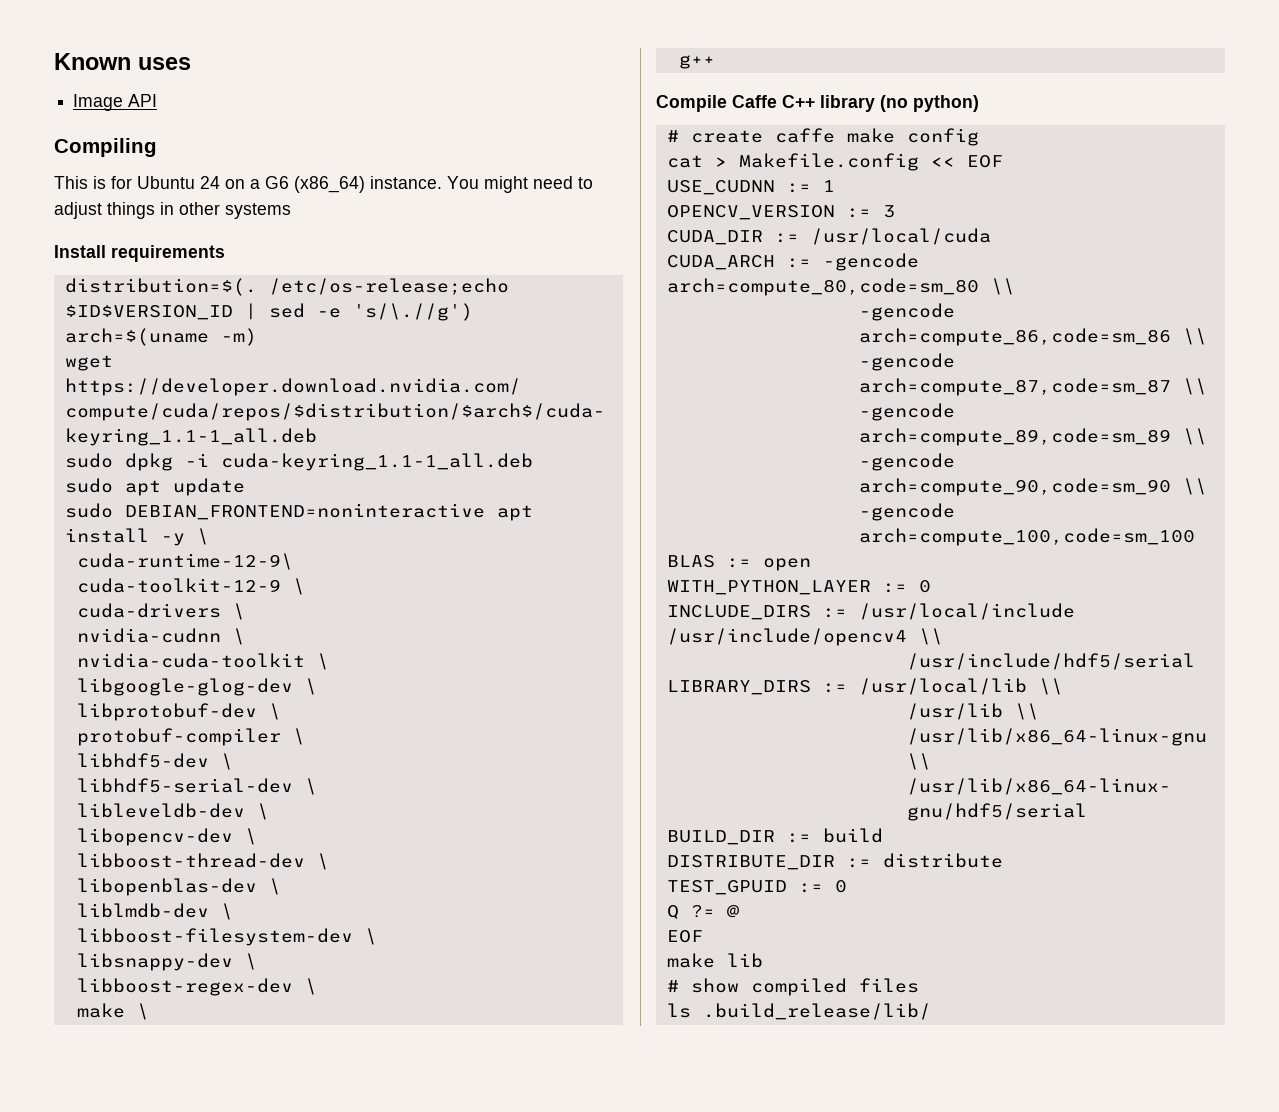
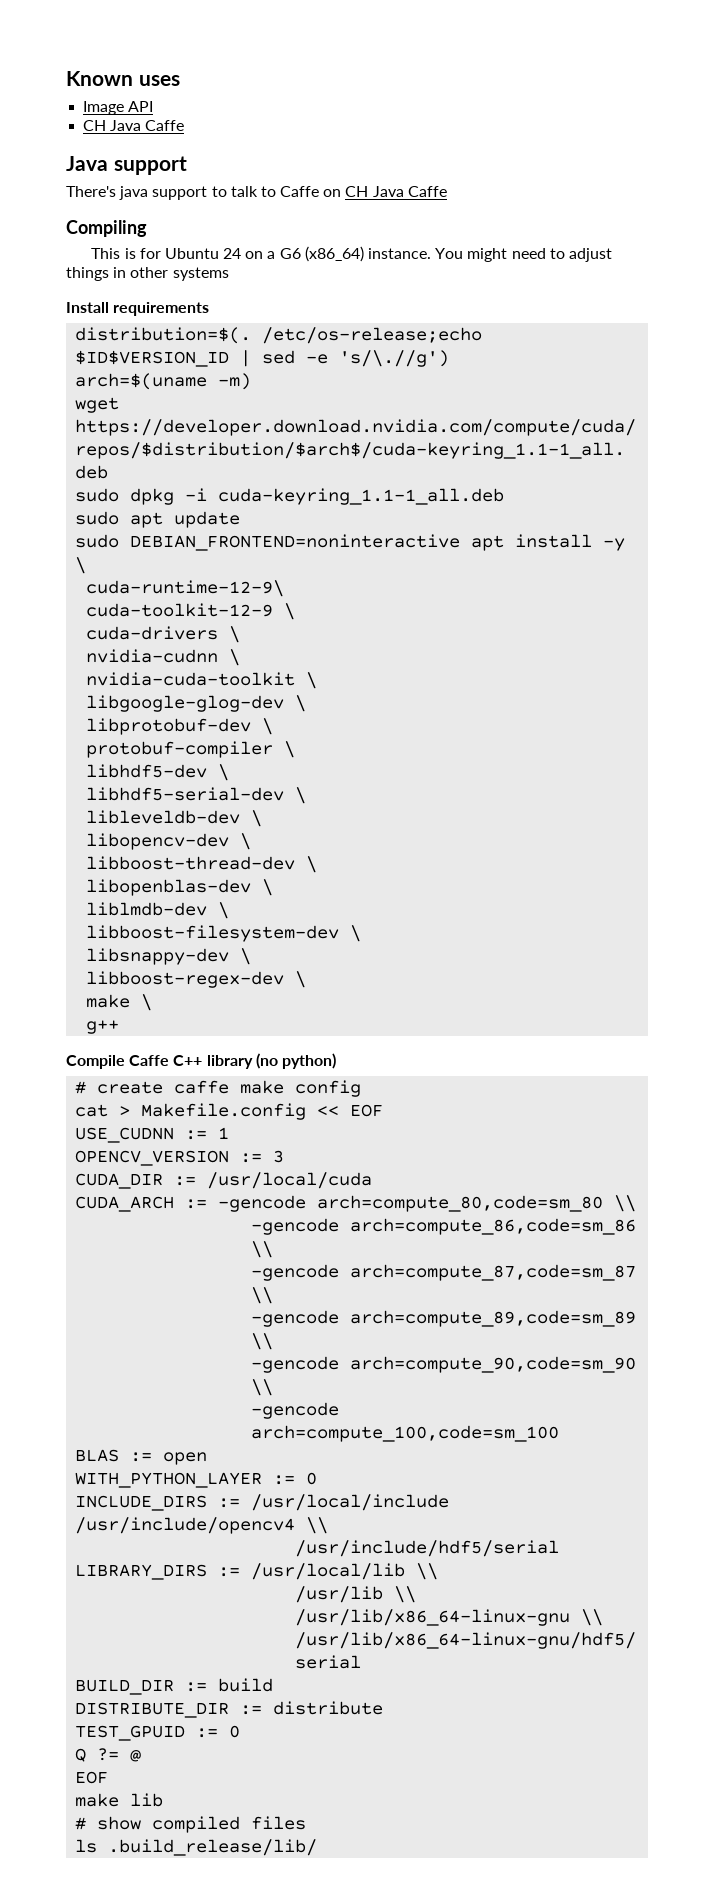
  Image API
+ CH Java Caffe
+ Java support
+ There's java support to talk to Caffe on CH Java Caffe

